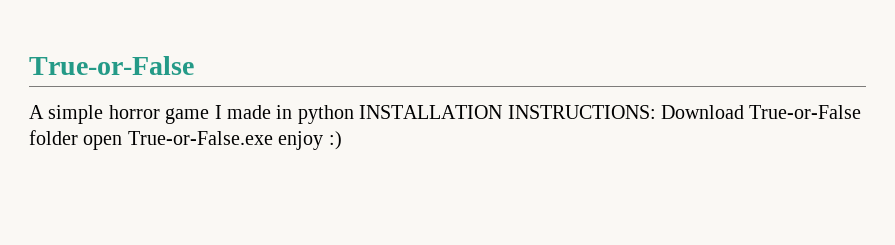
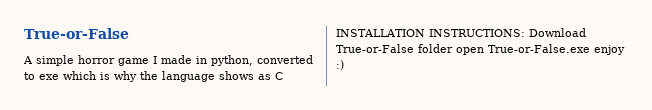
- A simple horror game I made in python INSTALLATION INSTRUCTIONS: Download True-or-False folder open True-or-False.exe enjoy :)
+ A simple horror game I made in python, converted to exe which is why the language shows as C INSTALLATION INSTRUCTIONS: Download True-or-False folder open True-or-False.exe enjoy :)

